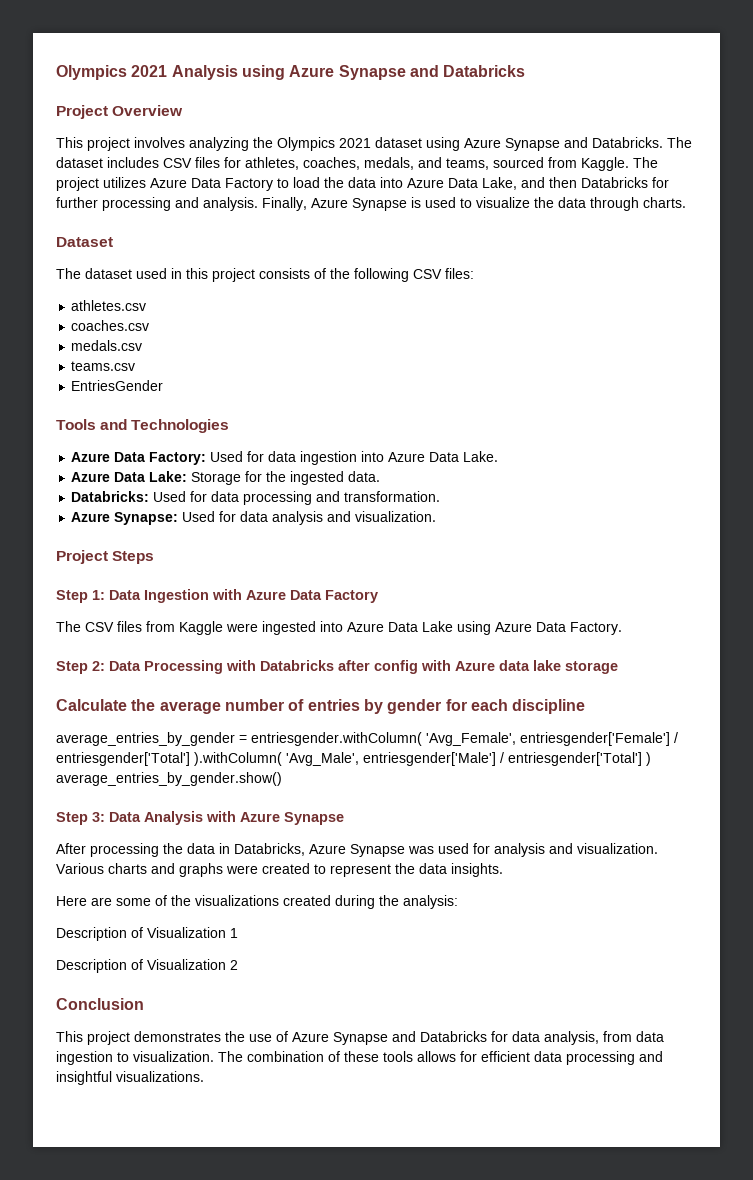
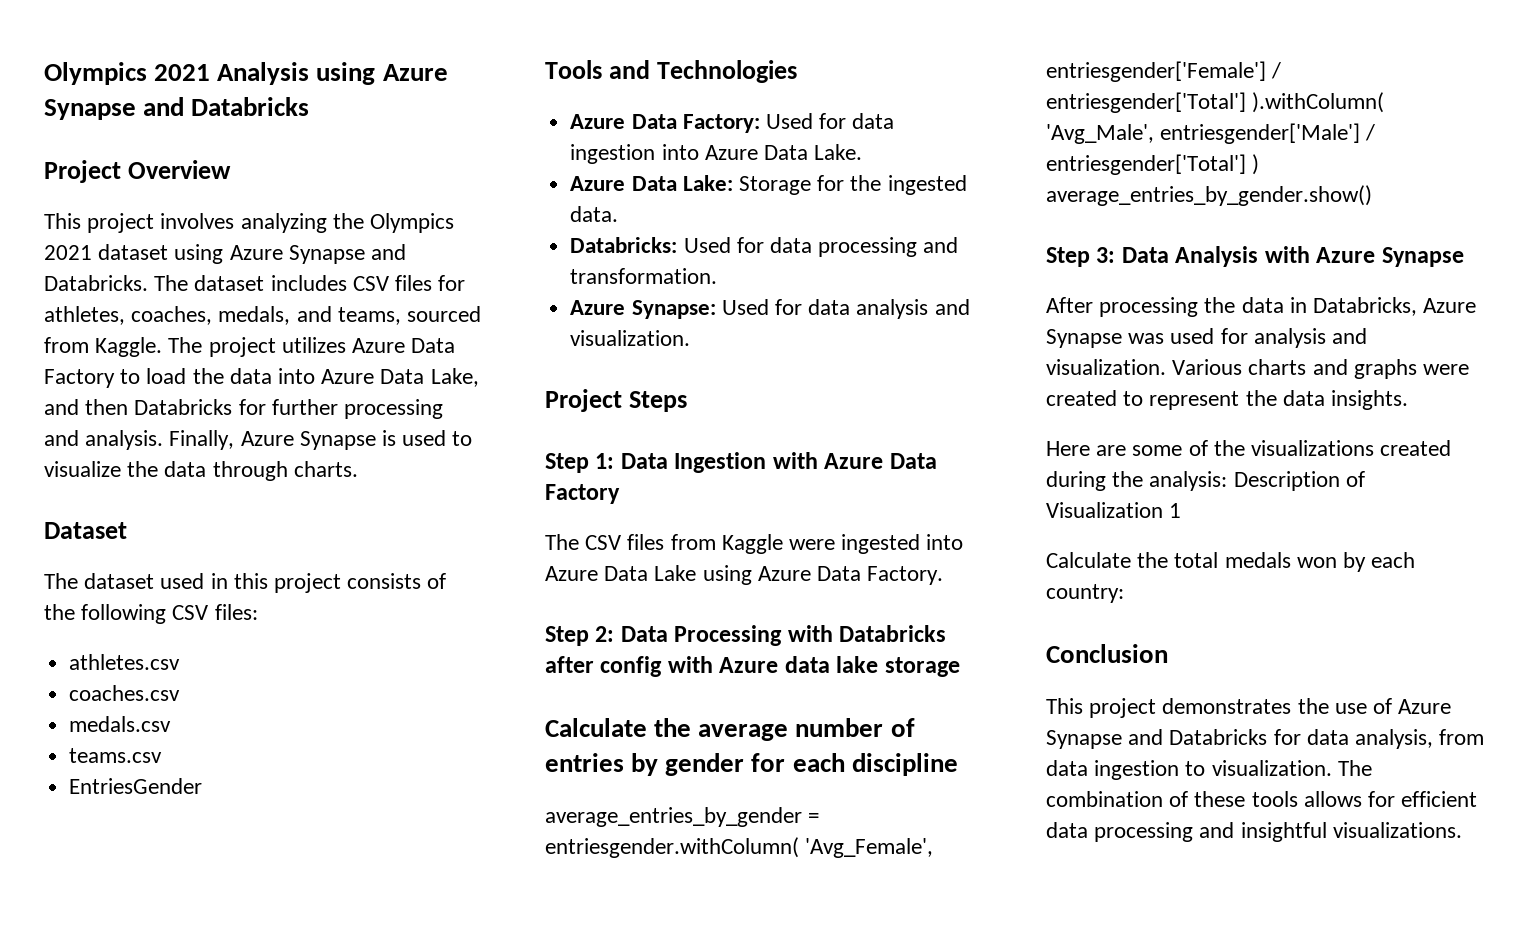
- Here are some of the visualizations created during the analysis:
- Description of Visualization 1
+ Here are some of the visualizations created during the analysis: Description of Visualization 1
- Description of Visualization 2
+ Calculate the total medals won by each country:

